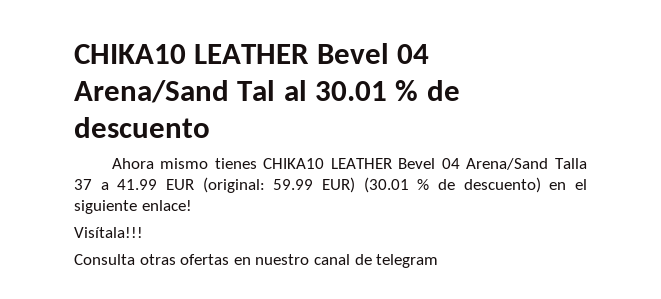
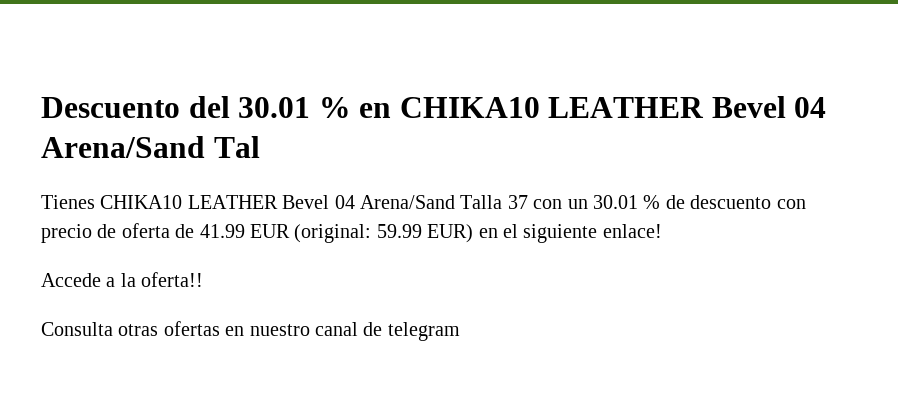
- CHIKA10 LEATHER Bevel 04 Arena/Sand Tal al 30.01 % de descuento
- Ahora mismo tienes CHIKA10 LEATHER Bevel 04 Arena/Sand Talla 37 a 41.99 EUR (original: 59.99 EUR) (30.01 % de descuento) en el siguiente enlace!
+ Descuento del 30.01 % en CHIKA10 LEATHER Bevel 04 Arena/Sand Tal
+ Tienes CHIKA10 LEATHER Bevel 04 Arena/Sand Talla 37 con un 30.01 % de descuento con precio de oferta de 41.99 EUR (original: 59.99 EUR) en el siguiente enlace!
- Visítala!!!
+ Accede a la oferta!!

